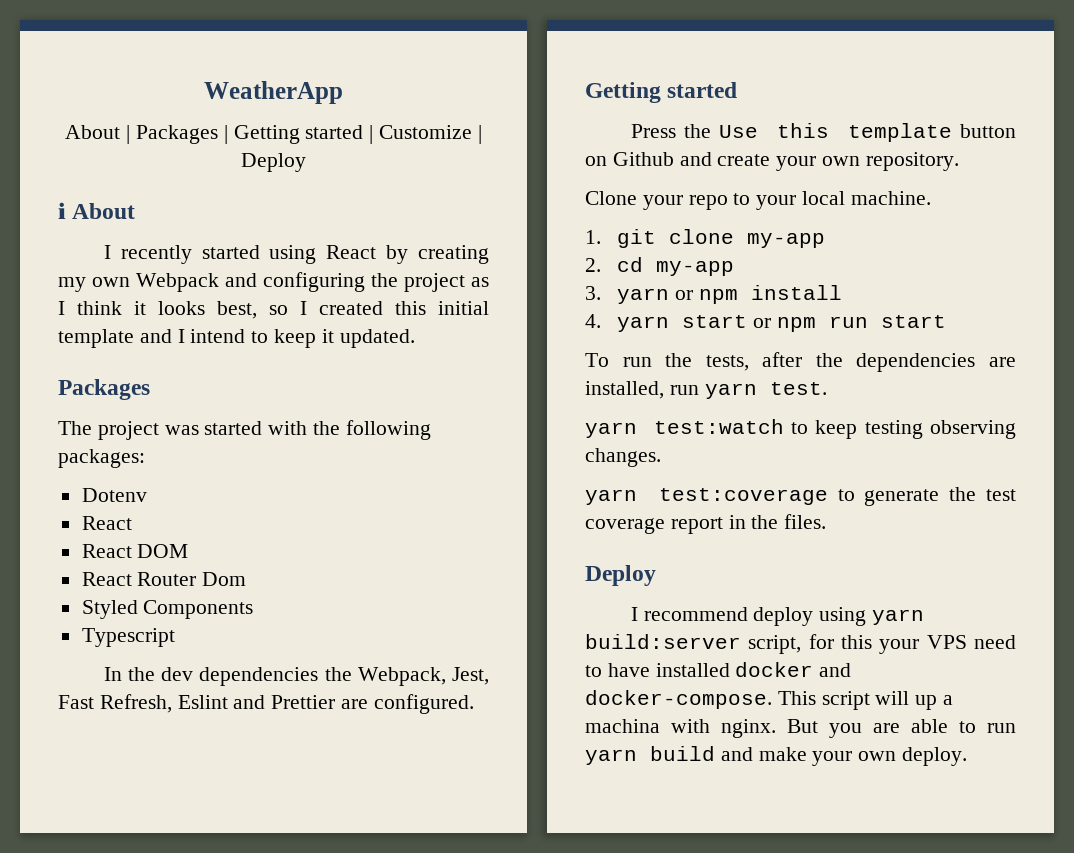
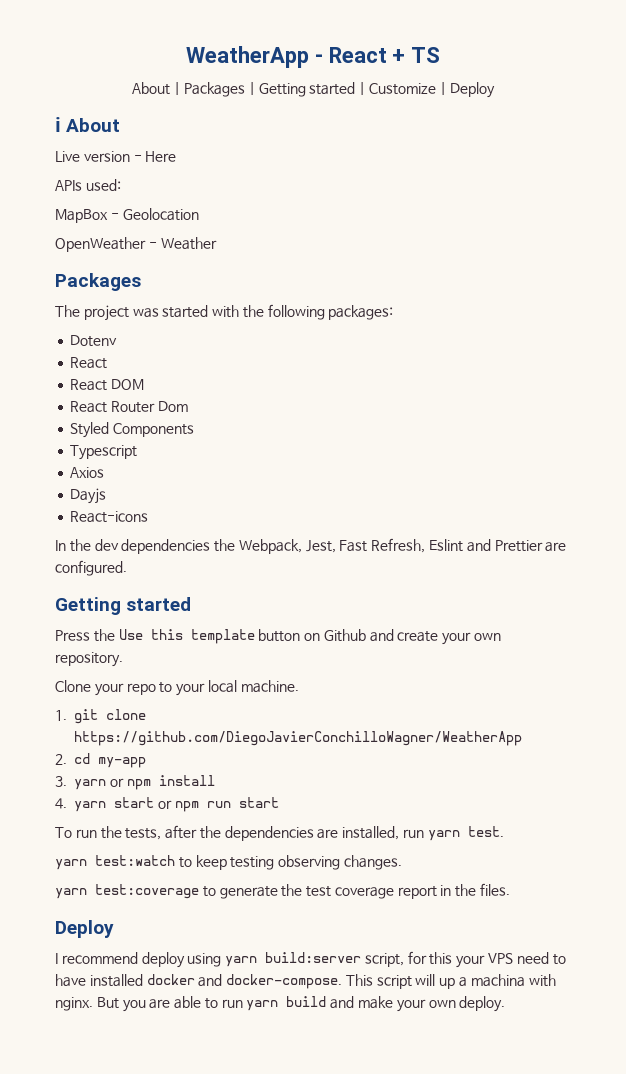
- WeatherApp
+ WeatherApp - React + TS
- I recently started using React by creating my own Webpack and configuring the project as I think it looks best, so I created this initial template and I intend to keep it updated.
+ Live version - Here
+ APIs used:
+ MapBox - Geolocation
+ OpenWeather - Weather
+ Axios
+ Dayjs
+ React-icons
- 1. git clone my-app
+ 1. git clone https://github.com/DiegoJavierConchilloWagner/WeatherApp

